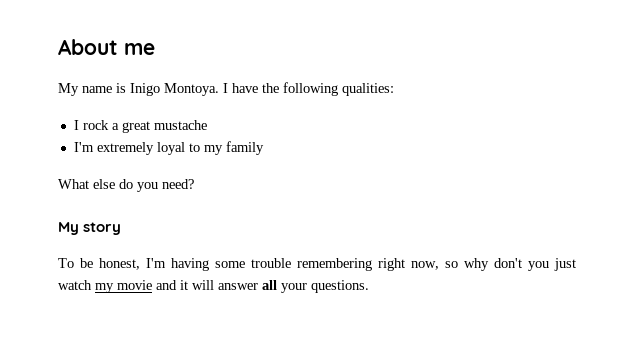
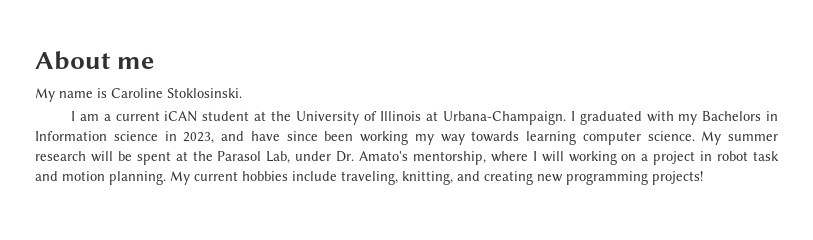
- My name is Inigo Montoya. I have the following qualities:
- I rock a great mustache
- I'm extremely loyal to my family
- What else do you need?
- My story
- To be honest, I'm having some trouble remembering right now, so why don't you just watch my movie and it will answer all your questions.
+ My name is Caroline Stoklosinski.
+ I am a current iCAN student at the University of Illinois at Urbana-Champaign. I graduated with my Bachelors in Information science in 2023, and have since been working my way towards learning computer science. My summer research will be spent at the Parasol Lab, under Dr. Amato's mentorship, where I will working on a project in robot task and motion planning. My current hobbies include traveling, knitting, and creating new programming projects!

